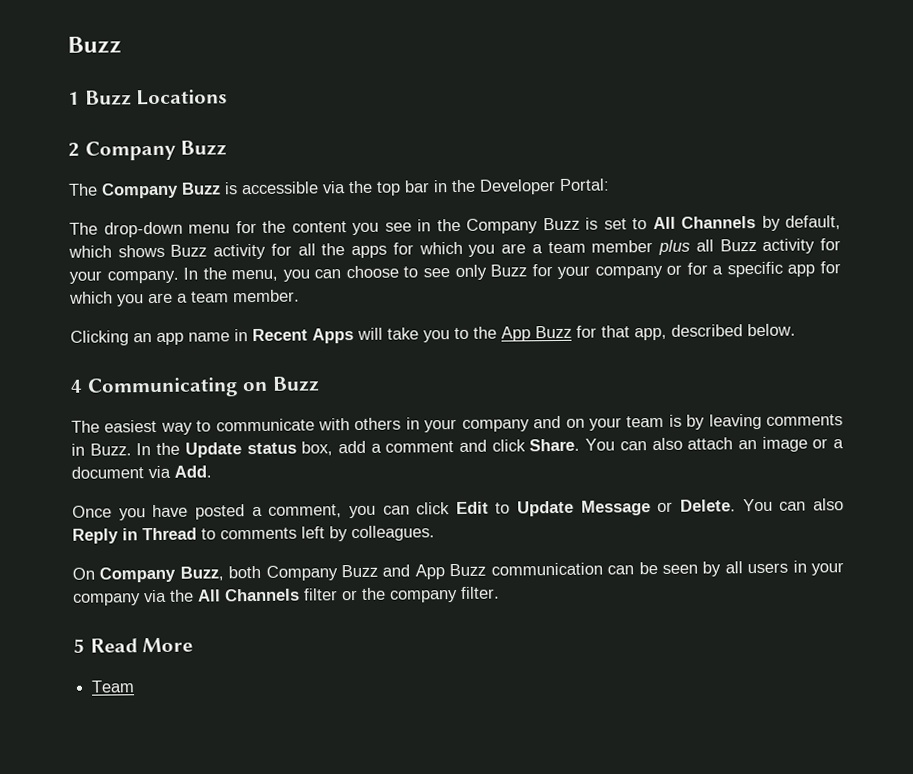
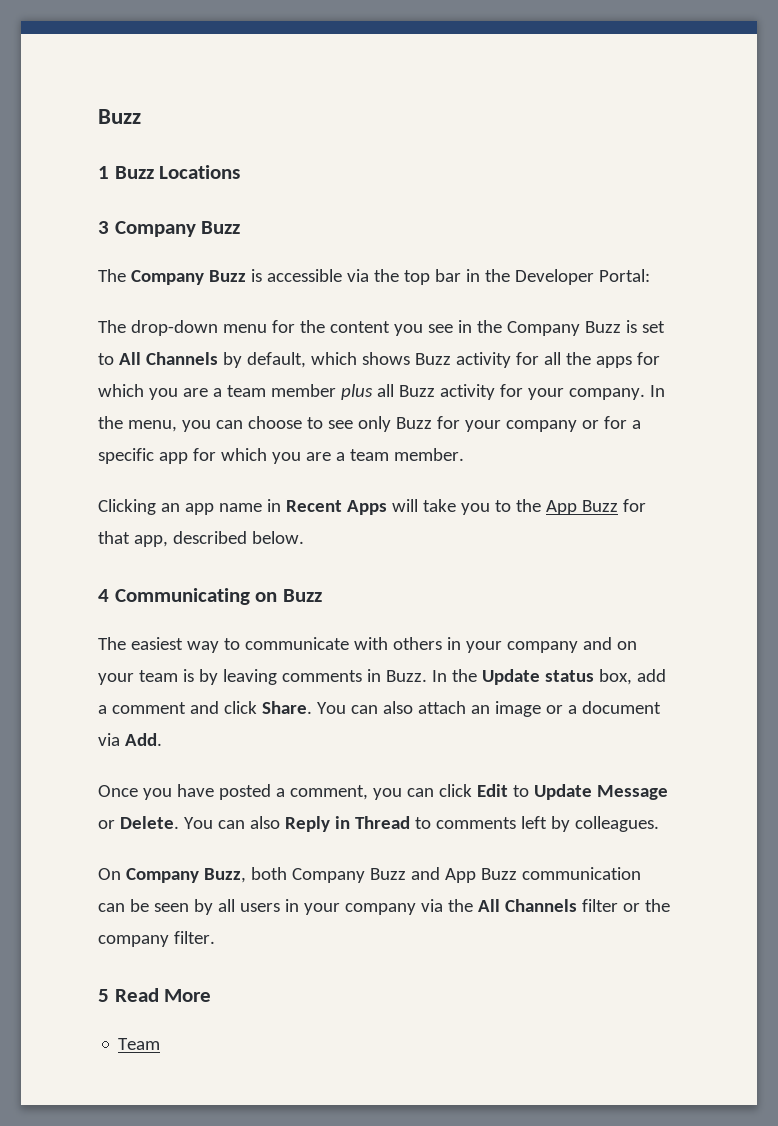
- 2 Company Buzz
+ 3 Company Buzz

